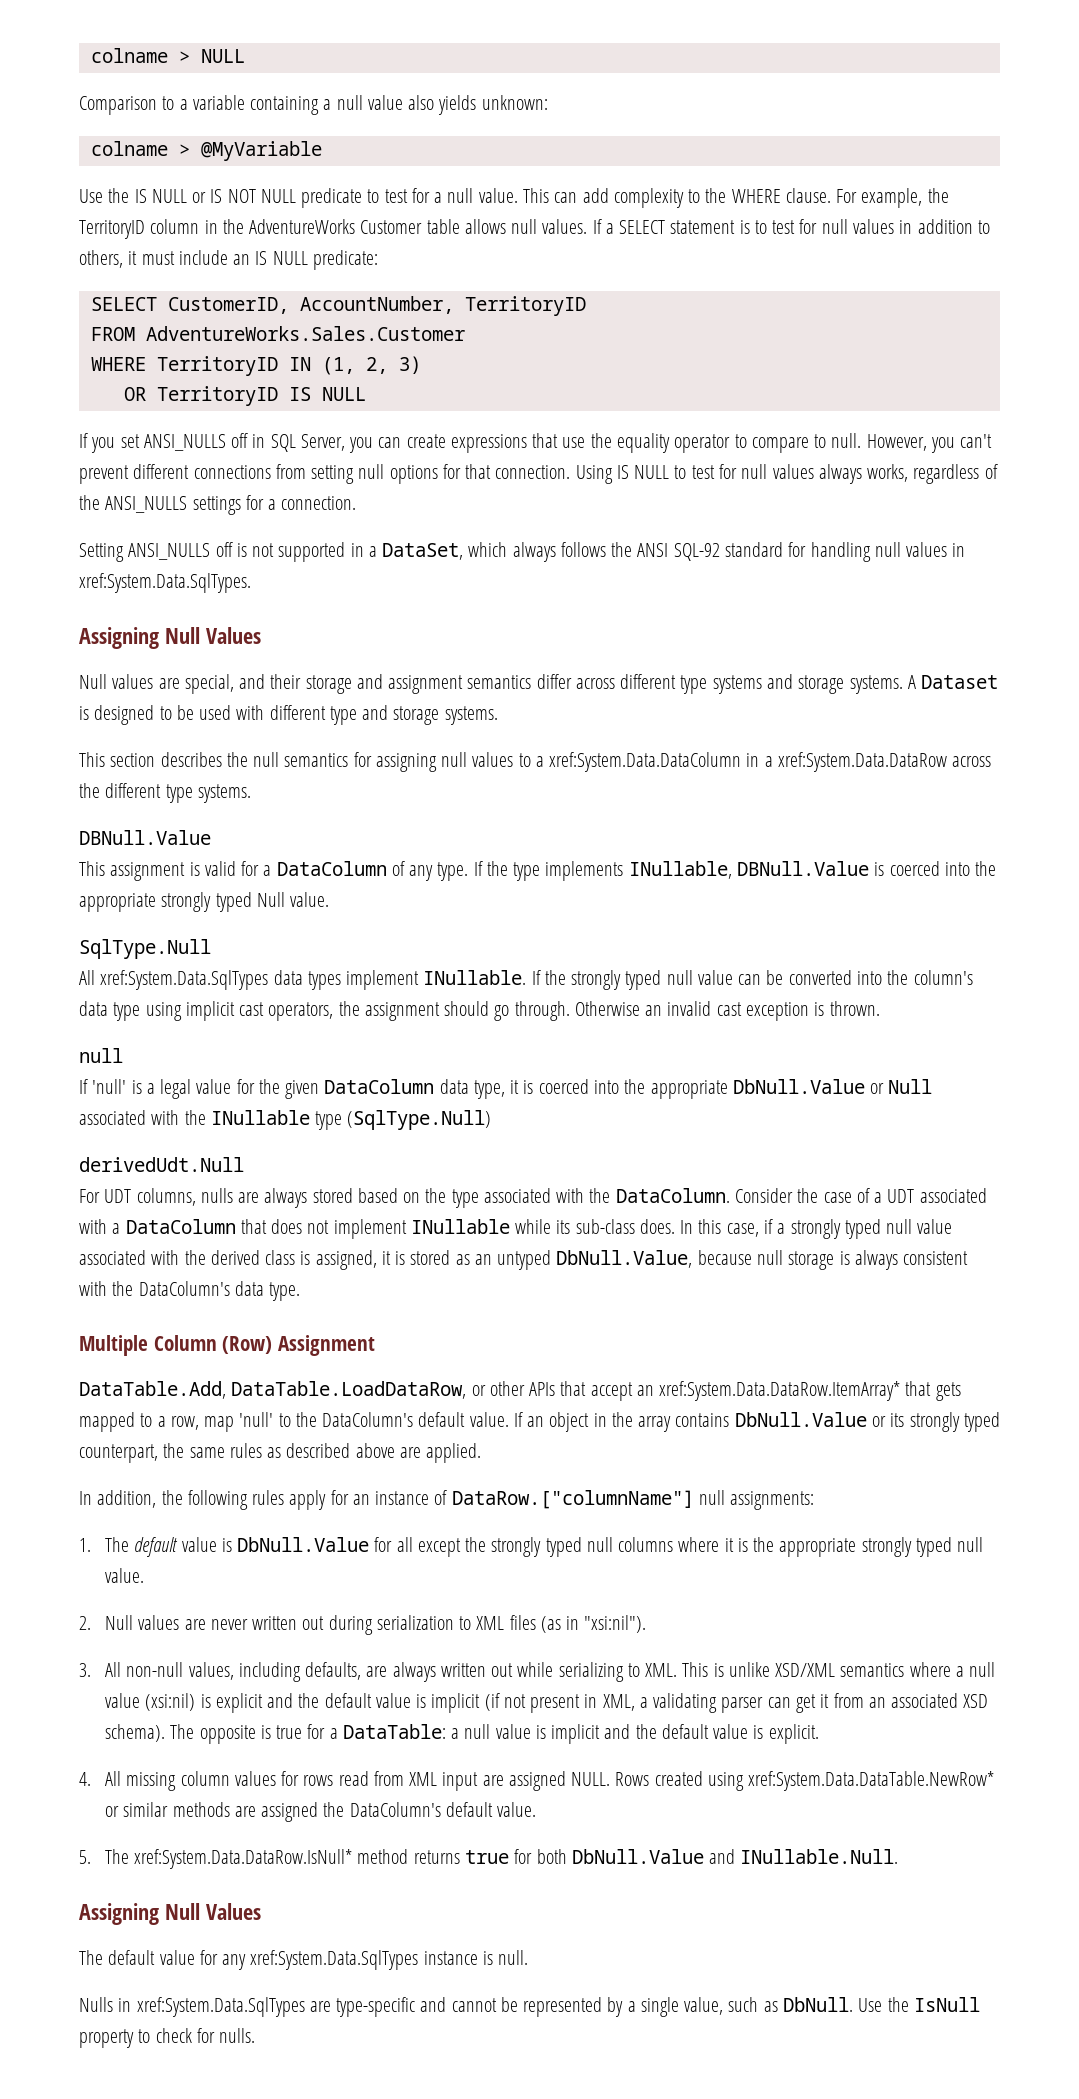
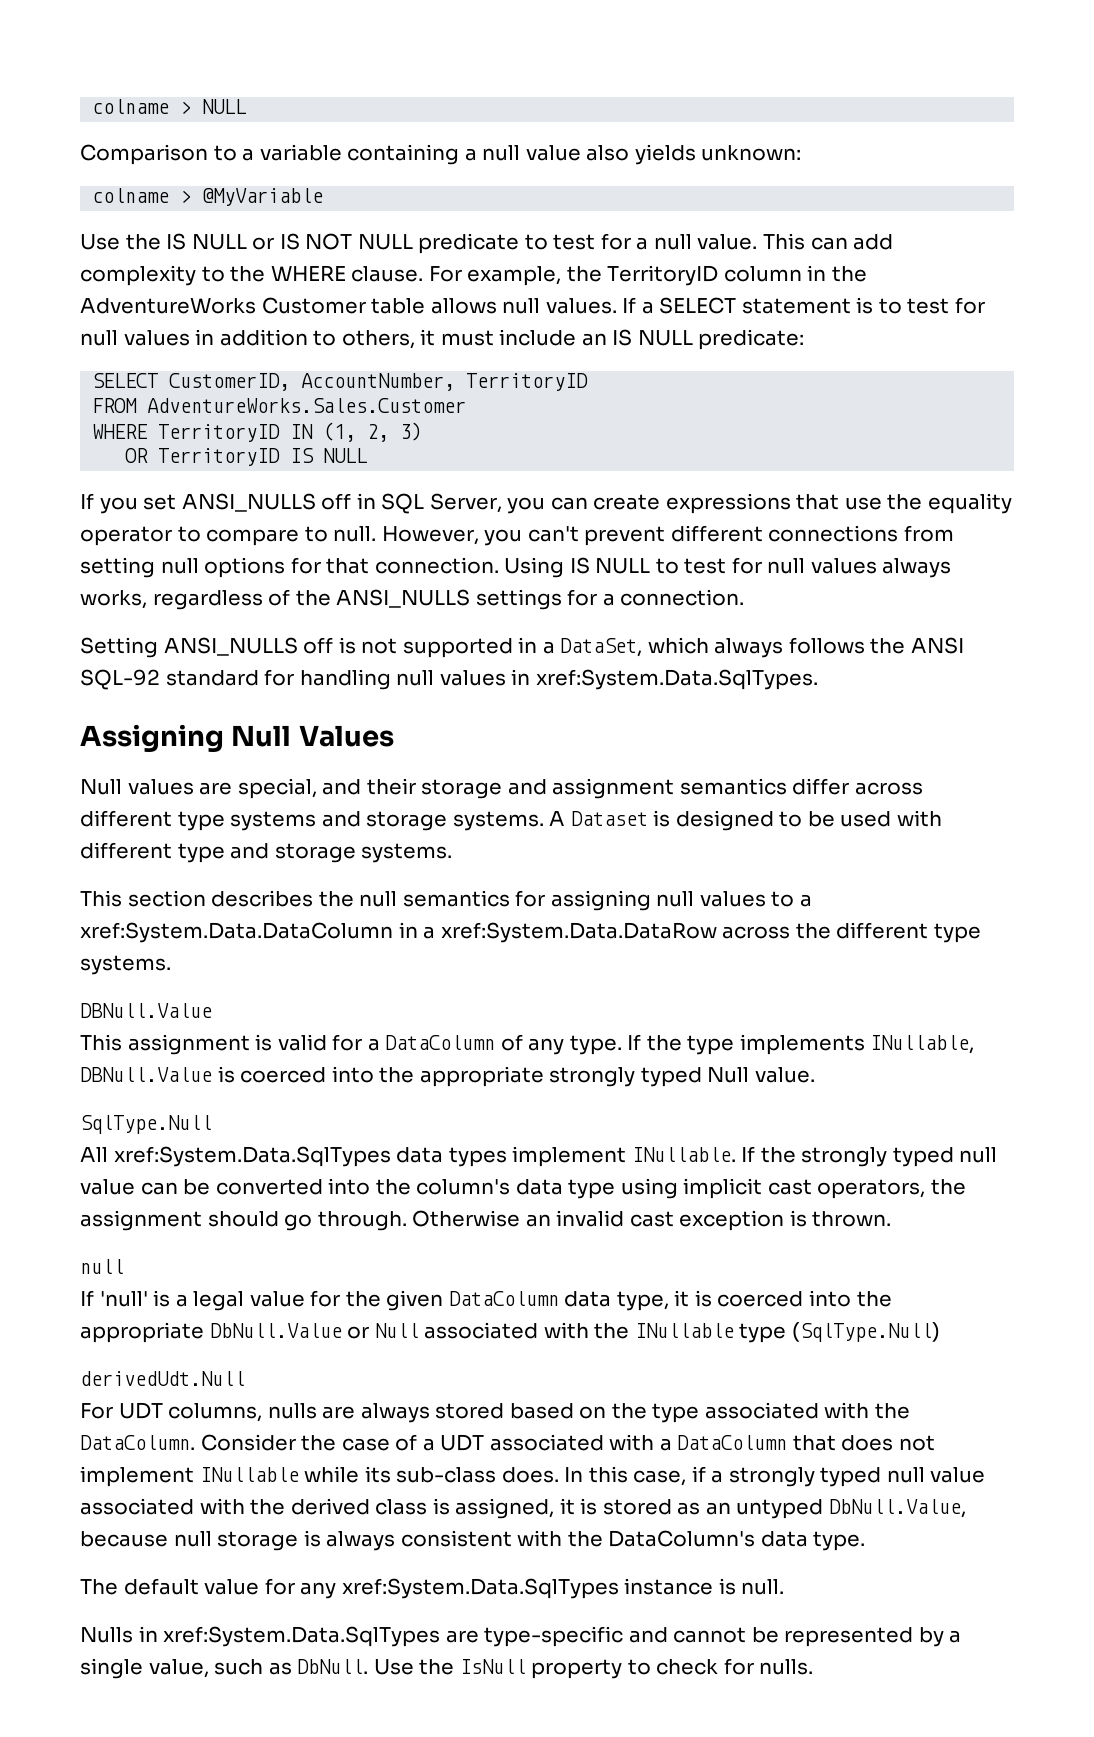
- Multiple Column (Row) Assignment
- DataTable.Add, DataTable.LoadDataRow, or other APIs that accept an xref:System.Data.DataRow.ItemArray* that gets mapped to a row, map 'null' to the DataColumn's default value. If an object in the array contains DbNull.Value or its strongly typed counterpart, the same rules as described above are applied.
- In addition, the following rules apply for an instance of DataRow.["columnName"] null assignments:
- 1. The default value is DbNull.Value for all except the strongly typed null columns where it is the appropriate strongly typed null value.
- 2. Null values are never written out during serialization to XML files (as in "xsi:nil").
- 3. All non-null values, including defaults, are always written out while serializing to XML. This is unlike XSD/XML semantics where a null value (xsi:nil) is explicit and the default value is implicit (if not present in XML, a validating parser can get it from an associated XSD schema). The opposite is true for a DataTable: a null value is implicit and the default value is explicit.
- 4. All missing column values for rows read from XML input are assigned NULL. Rows created using xref:System.Data.DataTable.NewRow* or similar methods are assigned the DataColumn's default value.
- 5. The xref:System.Data.DataRow.IsNull* method returns true for both DbNull.Value and INullable.Null.
- Assigning Null Values

